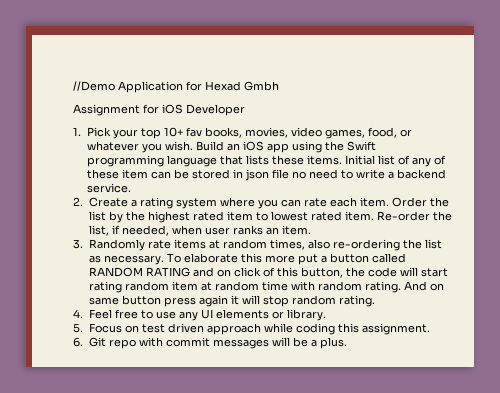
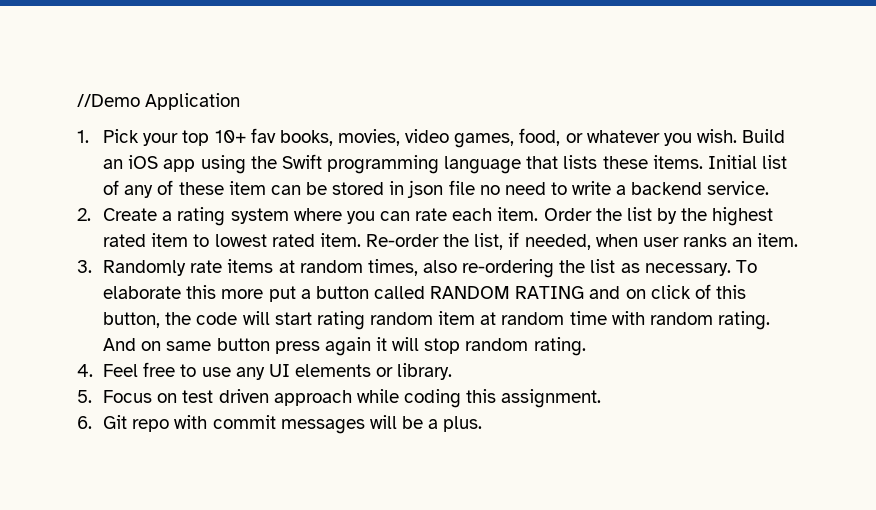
- //Demo Application for Hexad Gmbh
- Assignment for iOS Developer
+ //Demo Application

